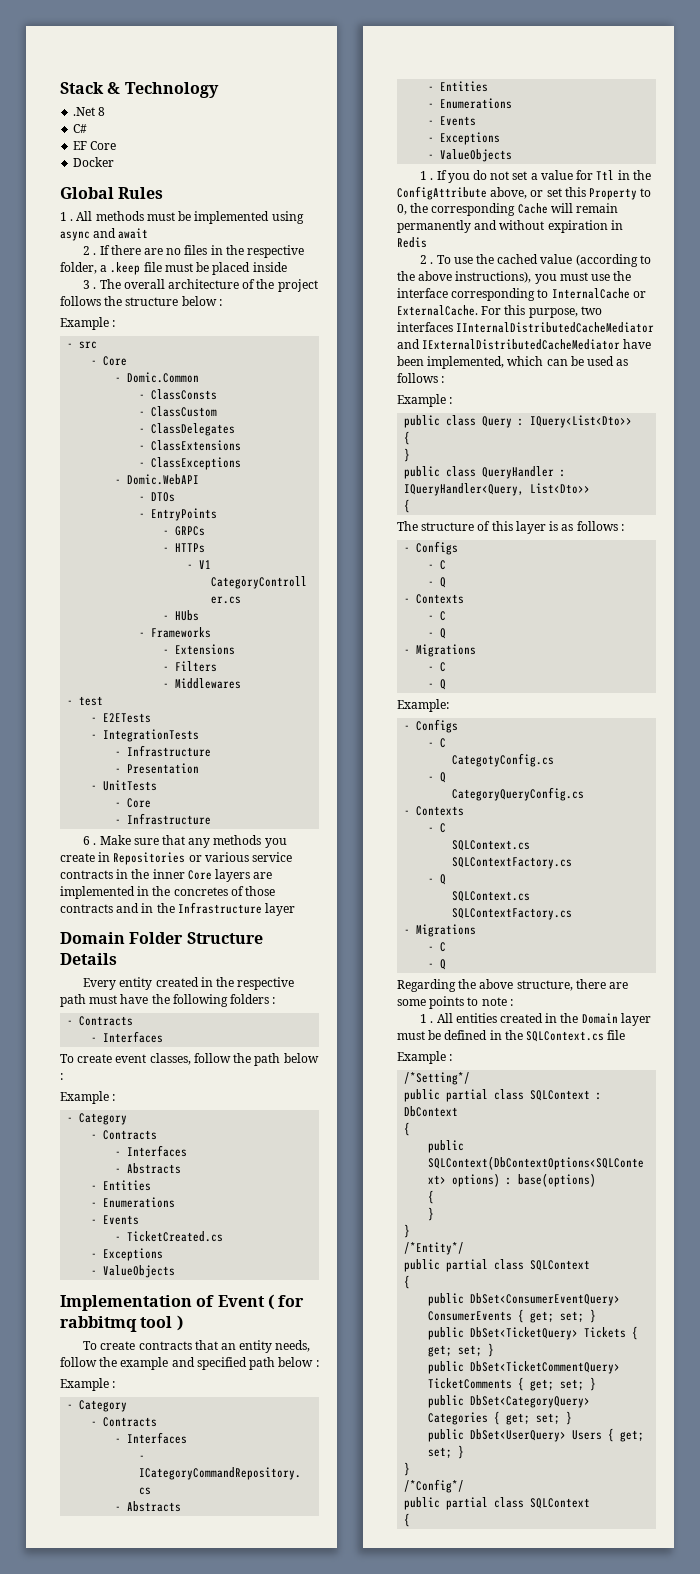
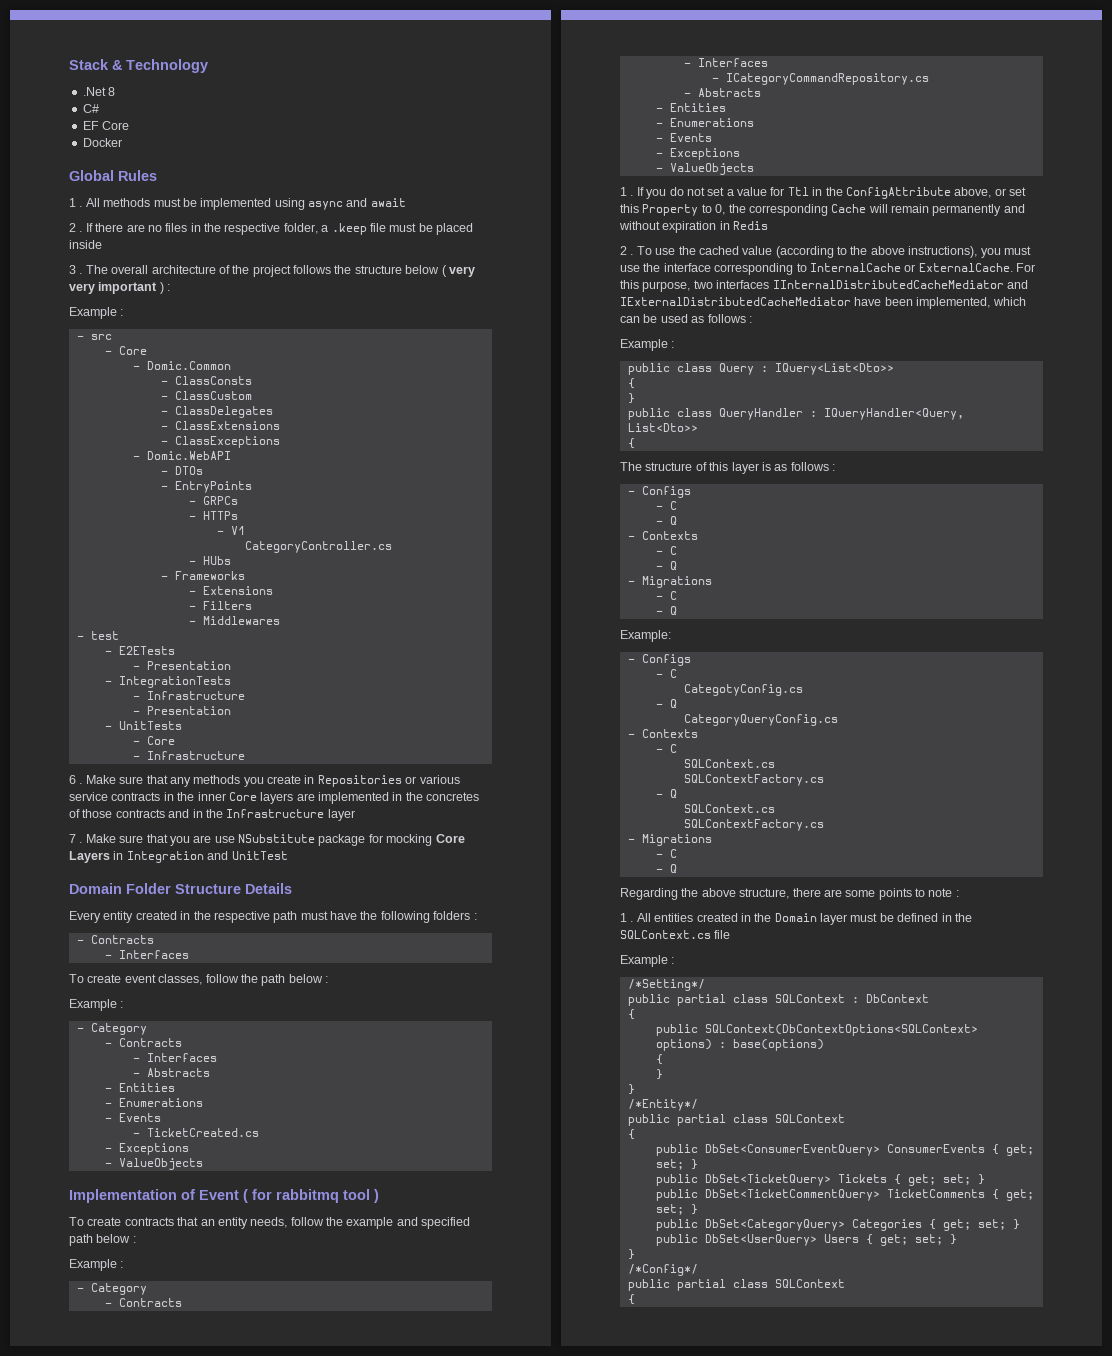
- The overall architecture of the project follows the structure below :
+ The overall architecture of the project follows the structure below ( very very important ) :
  - E2ETests
+ - Presentation
+ 7 . Make sure that you are use NSubstitute package for mocking Core Layers in Integration and UnitTest

